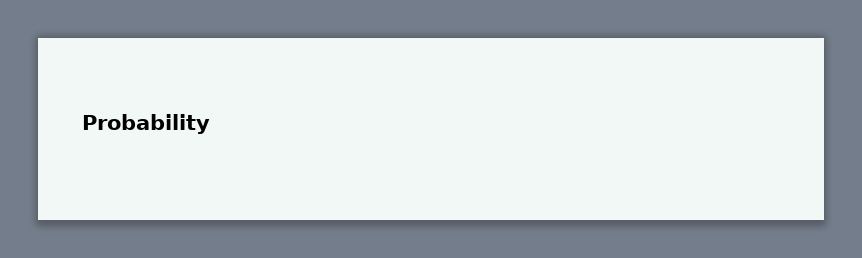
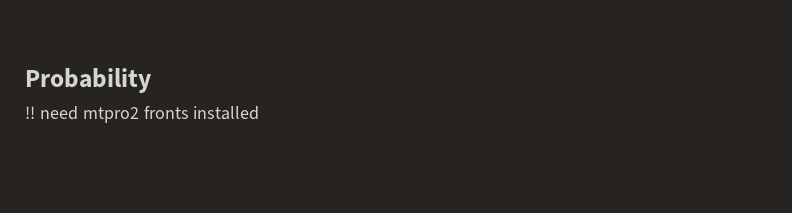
+ !! need mtpro2 fronts installed

